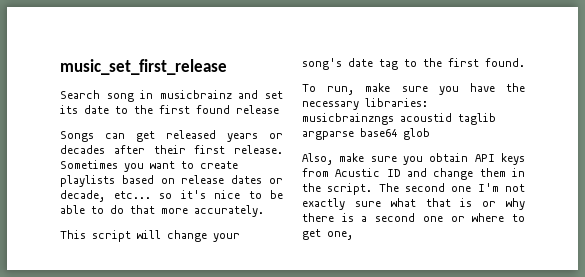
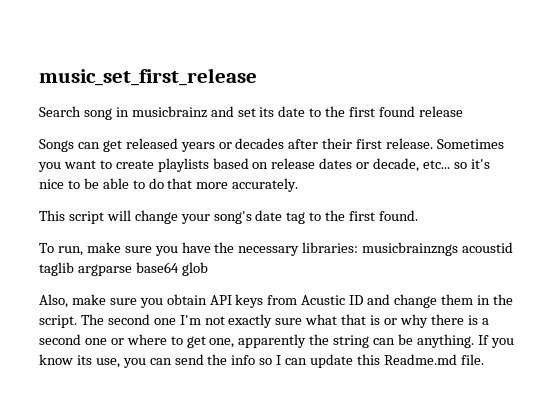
- The second one I'm not exactly sure what that is or why there is a second one or where to get one,
+ The second one I'm not exactly sure what that is or why there is a second one or where to get one, apparently the string can be anything. If you know its use, you can send the info so I can update this Readme.md file.

